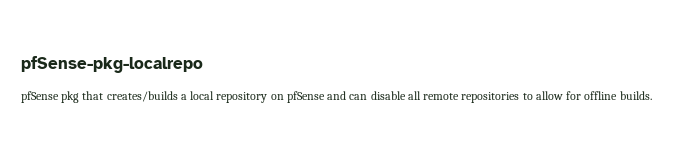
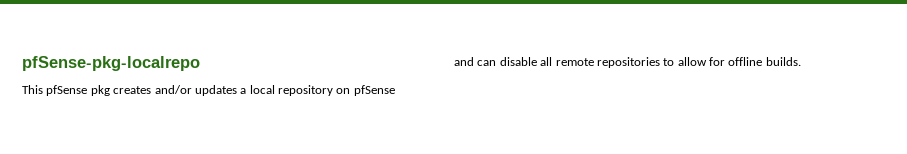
- pfSense pkg that creates/builds a local repository on pfSense and can disable all remote repositories to allow for offline builds.
+ This pfSense pkg creates and/or updates a local repository on pfSense and can disable all remote repositories to allow for offline builds.

